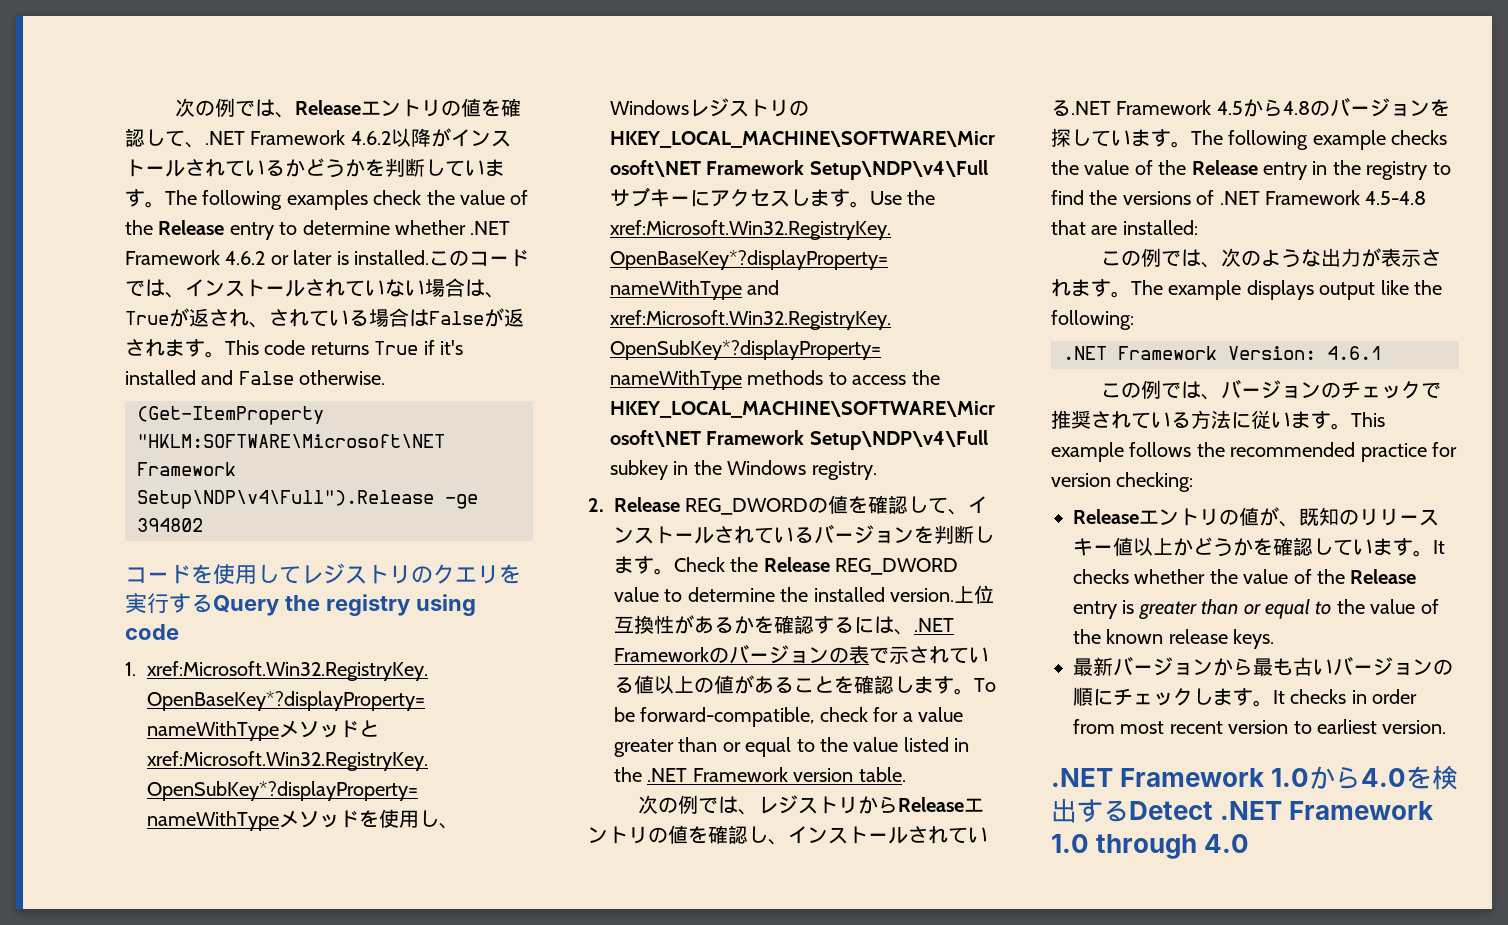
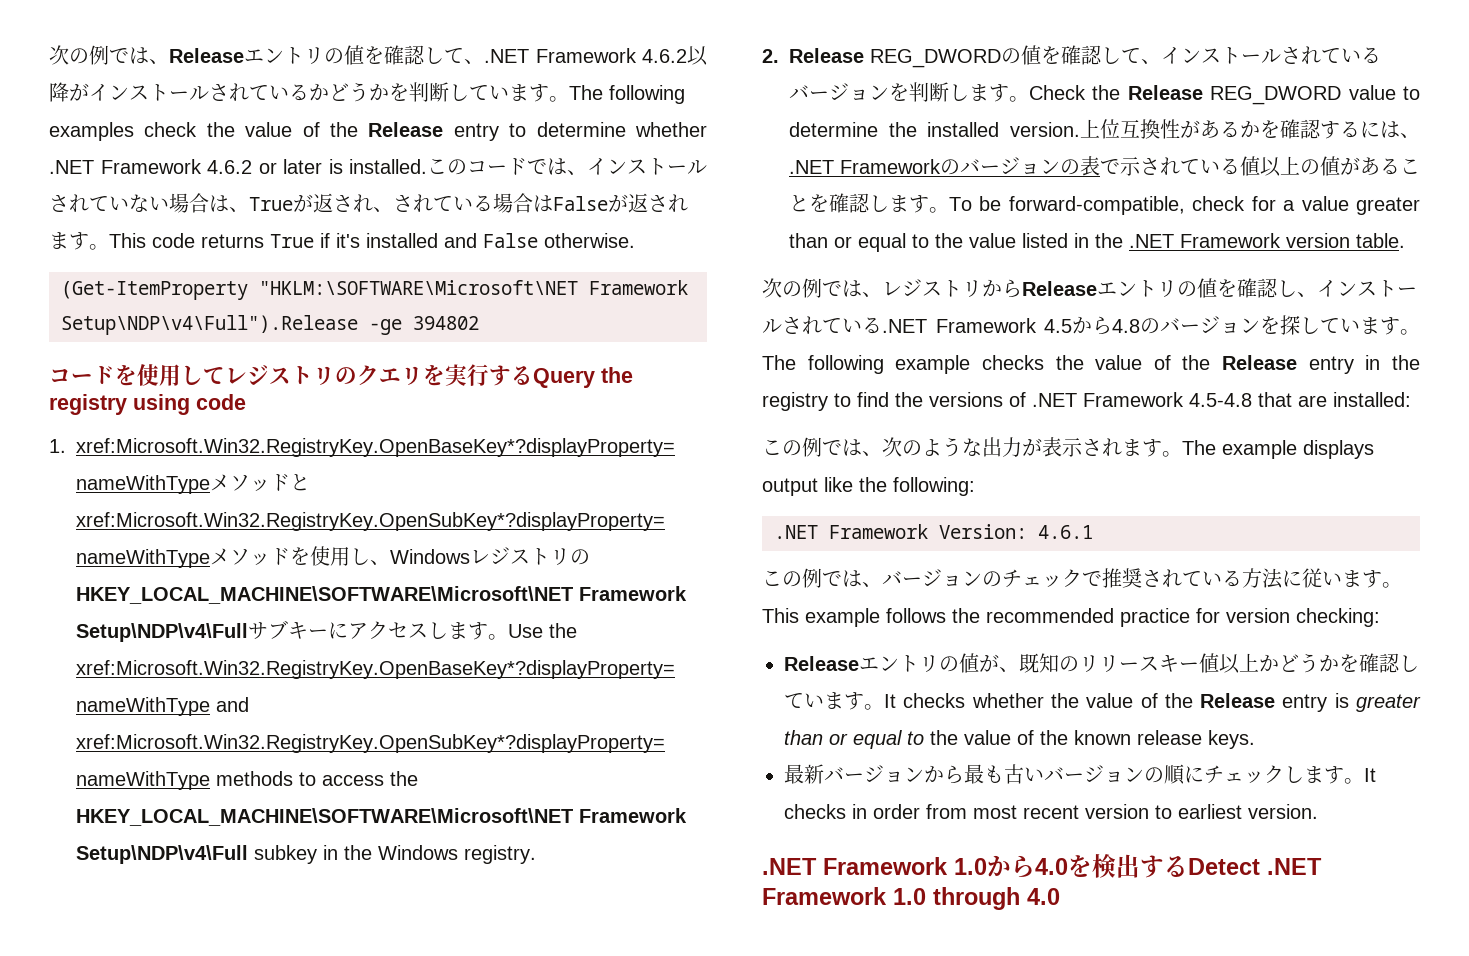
- (Get-ItemProperty "HKLM:SOFTWARE\Microsoft\NET Framework Setup\NDP\v4\Full").Release -ge 394802
+ (Get-ItemProperty "HKLM:\SOFTWARE\Microsoft\NET Framework Setup\NDP\v4\Full").Release -ge 394802

